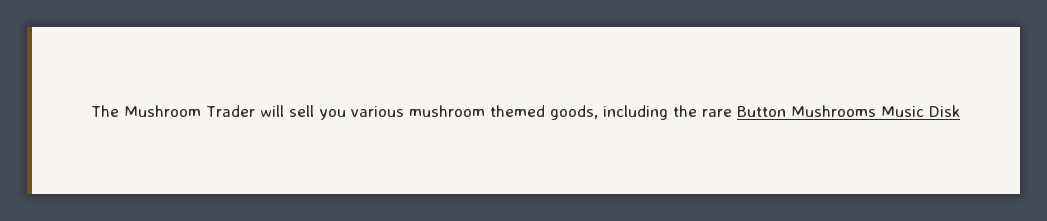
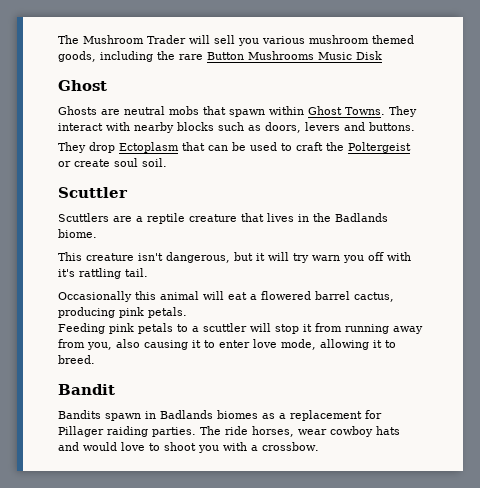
  The Mushroom Trader will sell you various mushroom themed goods, including the rare Button Mushrooms Music Disk
+ Ghost
+ Ghosts are neutral mobs that spawn within Ghost Towns. They interact with nearby blocks such as doors, levers and buttons.
+ They drop Ectoplasm that can be used to craft the Poltergeist or create soul soil.
+ Scuttler
+ Scuttlers are a reptile creature that lives in the Badlands biome.
+ This creature isn't dangerous, but it will try warn you off with it's rattling tail.
+ Occasionally this animal will eat a flowered barrel cactus, producing pink petals.
+ Feeding pink petals to a scuttler will stop it from running away from you, also causing it to enter love mode, allowing it to breed.
+ Bandit
+ Bandits spawn in Badlands biomes as a replacement for Pillager raiding parties. The ride horses, wear cowboy hats and would love to shoot you with a crossbow.

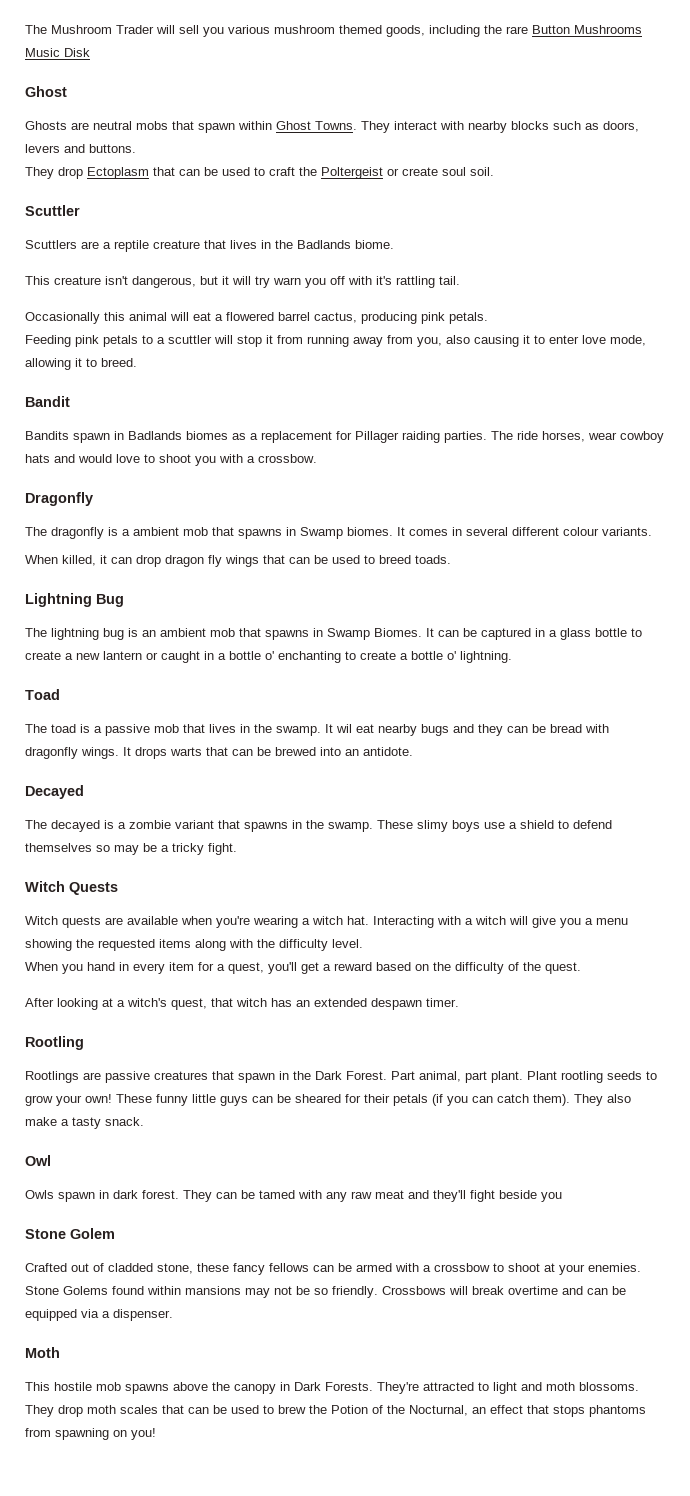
+ Dragonfly
+ The dragonfly is a ambient mob that spawns in Swamp biomes. It comes in several different colour variants.
+ When killed, it can drop dragon fly wings that can be used to breed toads.
+ Lightning Bug
+ The lightning bug is an ambient mob that spawns in Swamp Biomes. It can be captured in a glass bottle to create a new lantern or caught in a bottle o' enchanting to create a bottle o' lightning.
+ Toad
+ The toad is a passive mob that lives in the swamp. It wil eat nearby bugs and they can be bread with dragonfly wings. It drops warts that can be brewed into an antidote.
+ Decayed
+ The decayed is a zombie variant that spawns in the swamp. These slimy boys use a shield to defend themselves so may be a tricky fight.
+ Witch Quests
+ Witch quests are available when you're wearing a witch hat. Interacting with a witch will give you a menu showing the requested items along with the difficulty level.
+ When you hand in every item for a quest, you'll get a reward based on the difficulty of the quest.
+ After looking at a witch's quest, that witch has an extended despawn timer.
+ Rootling
+ Rootlings are passive creatures that spawn in the Dark Forest. Part animal, part plant. Plant rootling seeds to grow your own! These funny little guys can be sheared for their petals (if you can catch them). They also make a tasty snack.
+ Owl
+ Owls spawn in dark forest. They can be tamed with any raw meat and they'll fight beside you
+ Stone Golem
+ Crafted out of cladded stone, these fancy fellows can be armed with a crossbow to shoot at your enemies. Stone Golems found within mansions may not be so friendly. Crossbows will break overtime and can be equipped via a dispenser.
+ Moth
+ This hostile mob spawns above the canopy in Dark Forests. They're attracted to light and moth blossoms. They drop moth scales that can be used to brew the Potion of the Nocturnal, an effect that stops phantoms from spawning on you!

